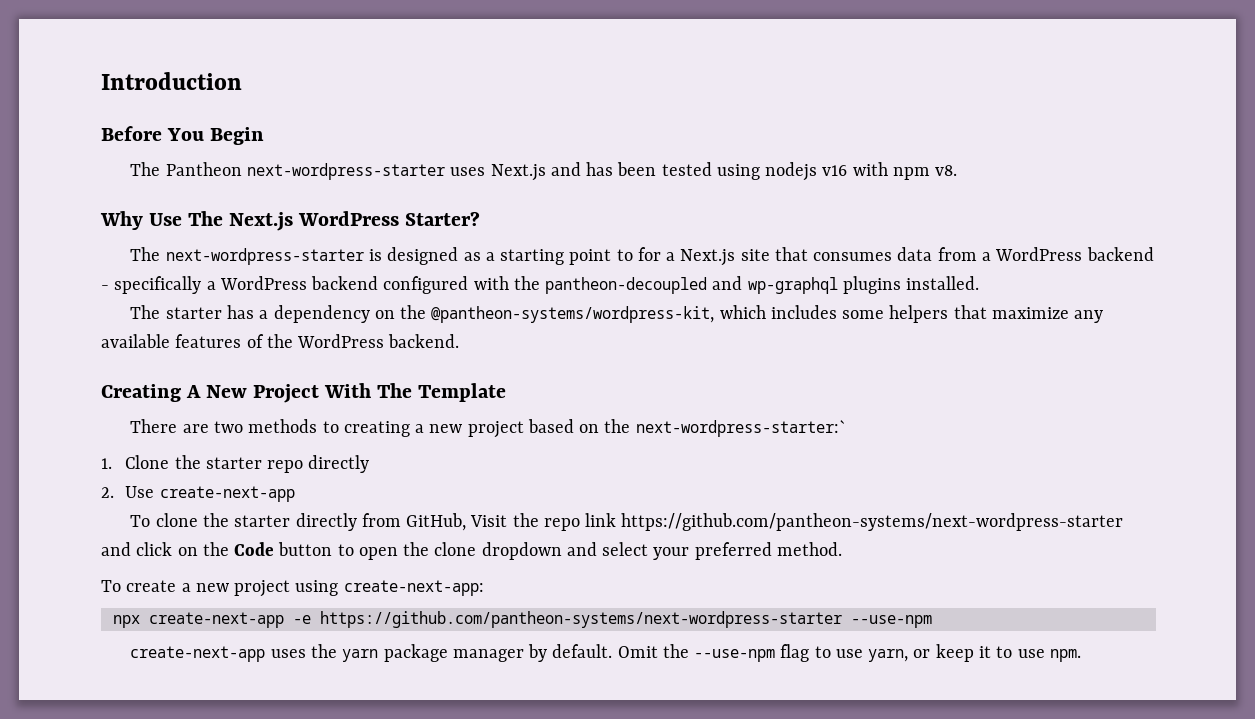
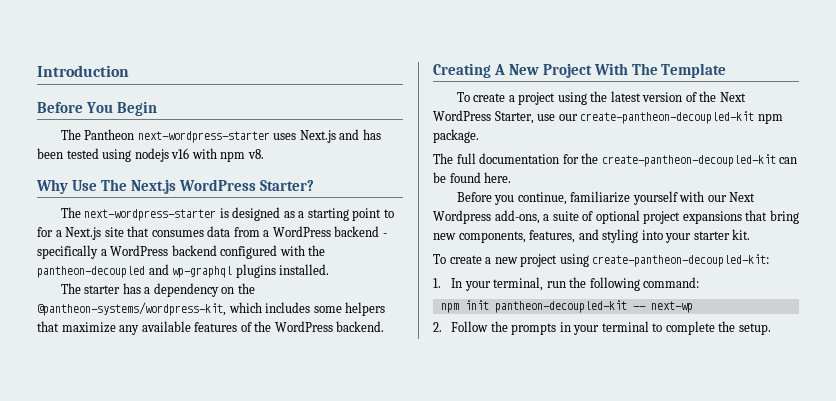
- There are two methods to creating a new project based on the next-wordpress-starter:`
- 1. Clone the starter repo directly
- 2. Use create-next-app
- To clone the starter directly from GitHub, Visit the repo link https://github.com/pantheon-systems/next-wordpress-starter and click on the Code button to open the clone dropdown and select your preferred method.
+ To create a project using the latest version of the Next WordPress Starter, use our create-pantheon-decoupled-kit npm package.
+ The full documentation for the create-pantheon-decoupled-kit can be found here.
+ Before you continue, familiarize yourself with our Next Wordpress add-ons, a suite of optional project expansions that bring new components, features, and styling into your starter kit.
- To create a new project using create-next-app:
- npx create-next-app -e https://github.com/pantheon-systems/next-wordpress-starter --use-npm
- create-next-app uses the yarn package manager by default. Omit the --use-npm flag to use yarn, or keep it to use npm.
+ To create a new project using create-pantheon-decoupled-kit:
+ 1. In your terminal, run the following command:
+ npm init pantheon-decoupled-kit -- next-wp
+ 2. Follow the prompts in your terminal to complete the setup.

